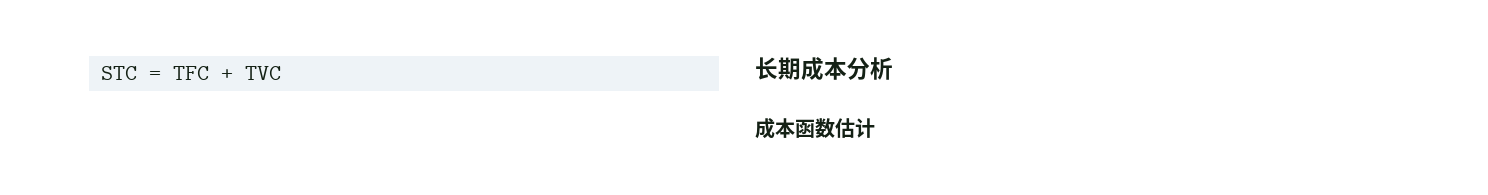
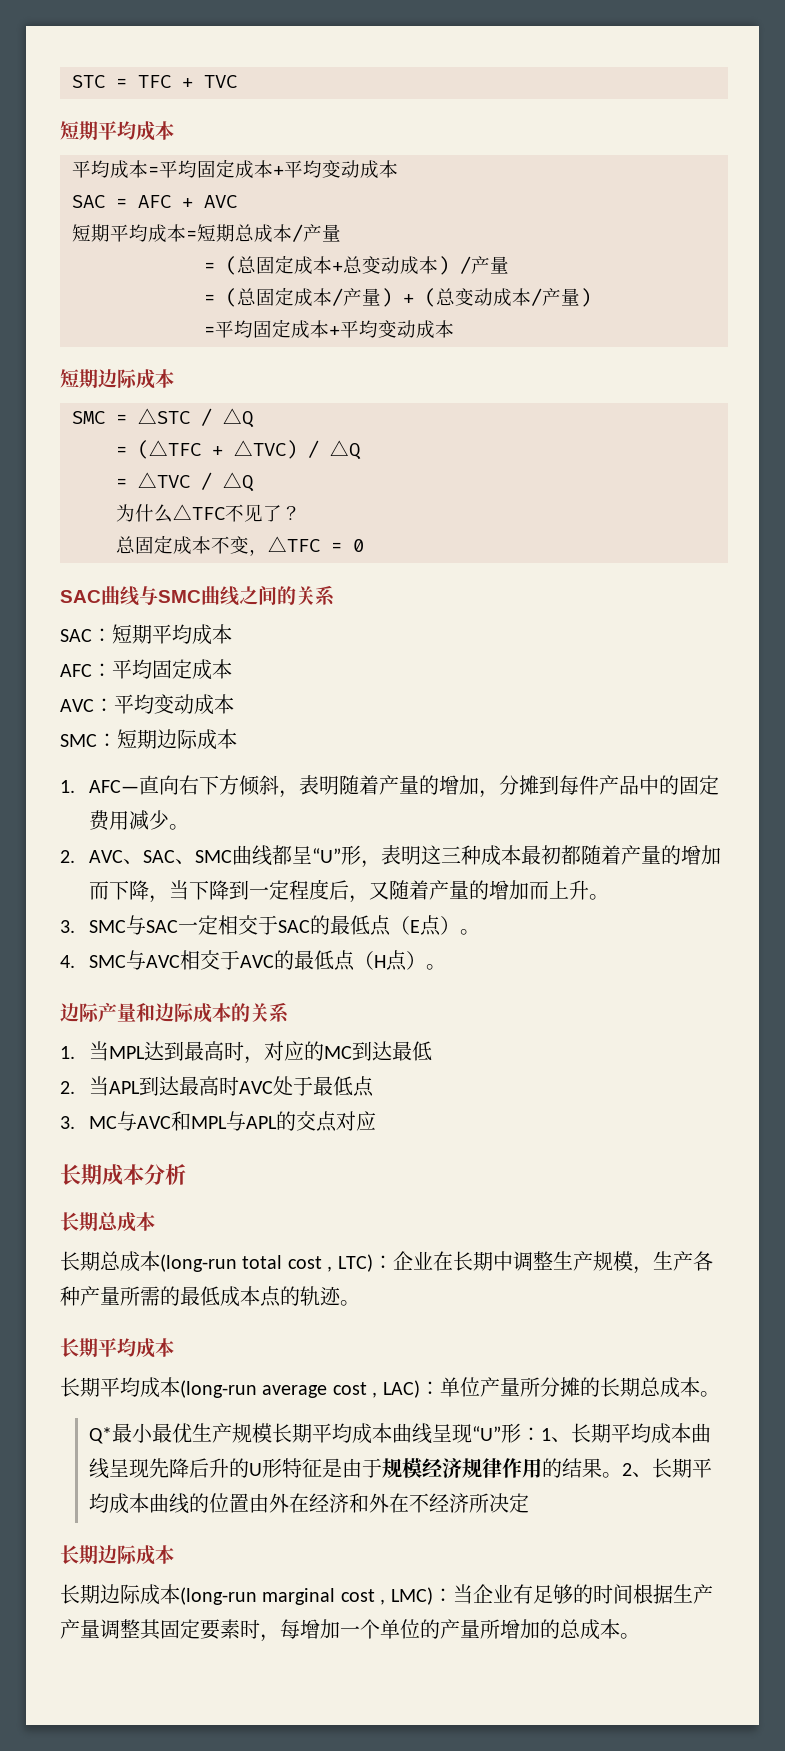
  STC = TFC + TVC
+ 短期平均成本
+ 平均成本=平均固定成本+平均变动成本
+ SAC = AFC + AVC
+ 短期平均成本=短期总成本/产量
+ = (总固定成本+总变动成本) /产量
+ = (总固定成本/产量) + (总变动成本/产量)
+ =平均固定成本+平均变动成本
+ 短期边际成本
+ SMC = △STC / △Q
+ = (△TFC + △TVC) / △Q
+ = △TVC / △Q
+ 为什么△TFC不见了？
+ 总固定成本不变，△TFC = 0
+ SAC曲线与SMC曲线之间的关系
+ SAC：短期平均成本
+ AFC：平均固定成本
+ AVC：平均变动成本
+ SMC：短期边际成本
+ 1. AFC—直向右下方倾斜，表明随着产量的增加，分摊到每件产品中的固定费用减少。
+ 2. AVC、SAC、SMC曲线都呈“U”形，表明这三种成本最初都随着产量的增加而下降，当下降到一定程度后，又随着产量的增加而上升。
+ 3. SMC与SAC一定相交于SAC的最低点（E点）。
+ 4. SMC与AVC相交于AVC的最低点（H点）。
+ 边际产量和边际成本的关系
+ 1.当MPL达到最高时，对应的MC到达最低
+ 2.当APL到达最高时AVC处于最低点
+ 3. MC与AVC和MPL与APL的交点对应
  长期成本分析
- 成本函数估计
+ 长期总成本
+ 长期总成本(long-run total cost , LTC)：企业在长期中调整生产规模，生产各种产量所需的最低成本点的轨迹。
+ 长期平均成本
+ 长期平均成本(long-run average cost , LAC)：单位产量所分摊的长期总成本。
+ Q*最小最优生产规模长期平均成本曲线呈现“U”形：1、长期平均成本曲线呈现先降后升的U形特征是由于规模经济规律作用的结果。2、长期平均成本曲线的位置由外在经济和外在不经济所决定
+ 长期边际成本
+ 长期边际成本(long-run marginal cost , LMC)：当企业有足够的时间根据生产产量调整其固定要素时，每增加一个单位的产量所增加的总成本。

